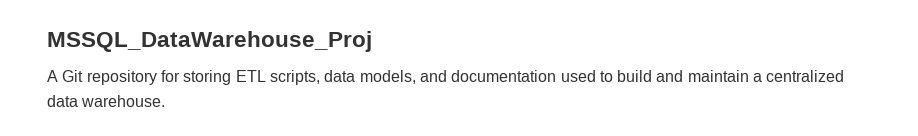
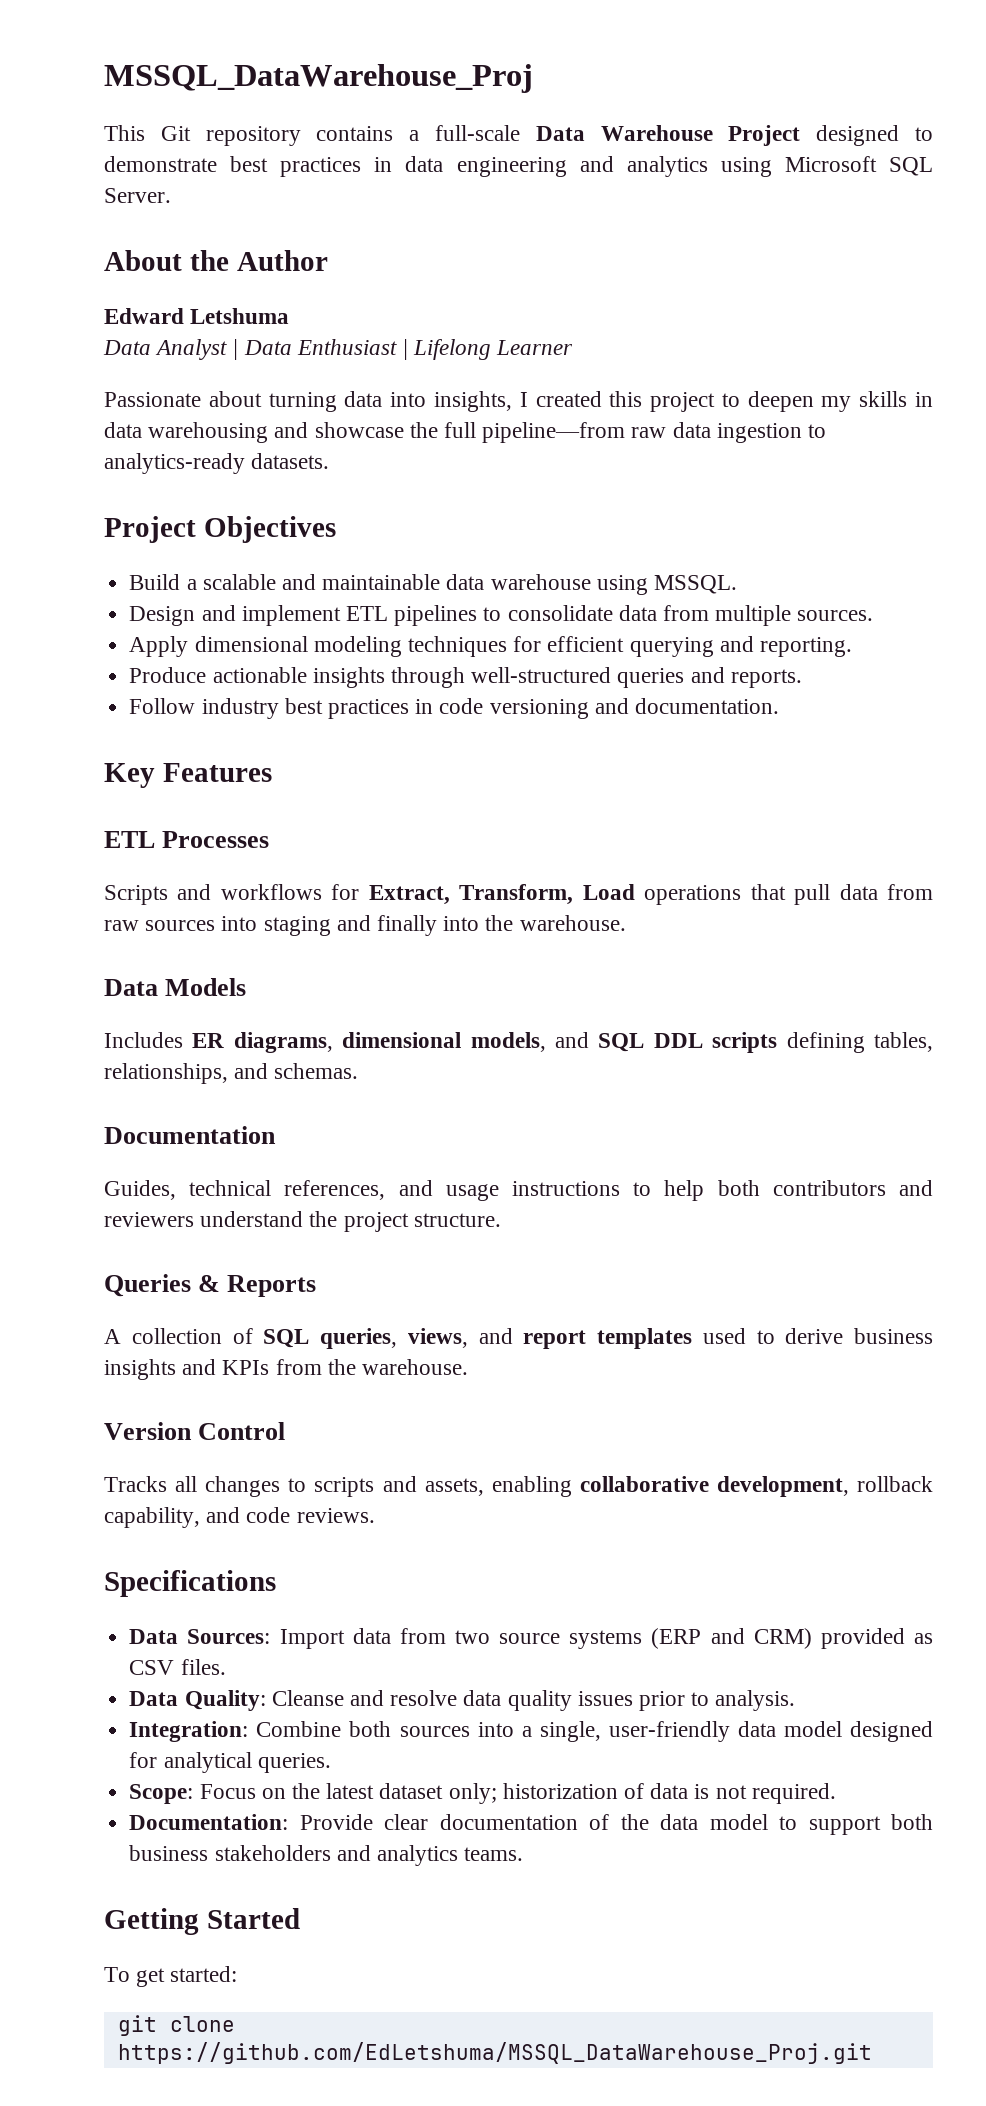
- A Git repository for storing ETL scripts, data models, and documentation used to build and maintain a centralized data warehouse.
+ This Git repository contains a full-scale Data Warehouse Project designed to demonstrate best practices in data engineering and analytics using Microsoft SQL Server.
+ About the Author
+ Edward Letshuma
+ Data Analyst | Data Enthusiast | Lifelong Learner
+ Passionate about turning data into insights, I created this project to deepen my skills in data warehousing and showcase the full pipeline—from raw data ingestion to analytics-ready datasets.
+ Project Objectives
+ Build a scalable and maintainable data warehouse using MSSQL.
+ Design and implement ETL pipelines to consolidate data from multiple sources.
+ Apply dimensional modeling techniques for efficient querying and reporting.
+ Produce actionable insights through well-structured queries and reports.
+ Follow industry best practices in code versioning and documentation.
+ Key Features
+ ETL Processes
+ Scripts and workflows for Extract, Transform, Load operations that pull data from raw sources into staging and finally into the warehouse.
+ Data Models
+ Includes ER diagrams, dimensional models, and SQL DDL scripts defining tables, relationships, and schemas.
+ Documentation
+ Guides, technical references, and usage instructions to help both contributors and reviewers understand the project structure.
+ Queries & Reports
+ A collection of SQL queries, views, and report templates used to derive business insights and KPIs from the warehouse.
+ Version Control
+ Tracks all changes to scripts and assets, enabling collaborative development, rollback capability, and code reviews.
+ Specifications
+ Data Sources: Import data from two source systems (ERP and CRM) provided as CSV files.
+ Data Quality: Cleanse and resolve data quality issues prior to analysis.
+ Integration: Combine both sources into a single, user-friendly data model designed for analytical queries.
+ Scope: Focus on the latest dataset only; historization of data is not required.
+ Documentation: Provide clear documentation of the data model to support both business stakeholders and analytics teams.
+ Getting Started
+ To get started:
+ git clone https://github.com/EdLetshuma/MSSQL_DataWarehouse_Proj.git

